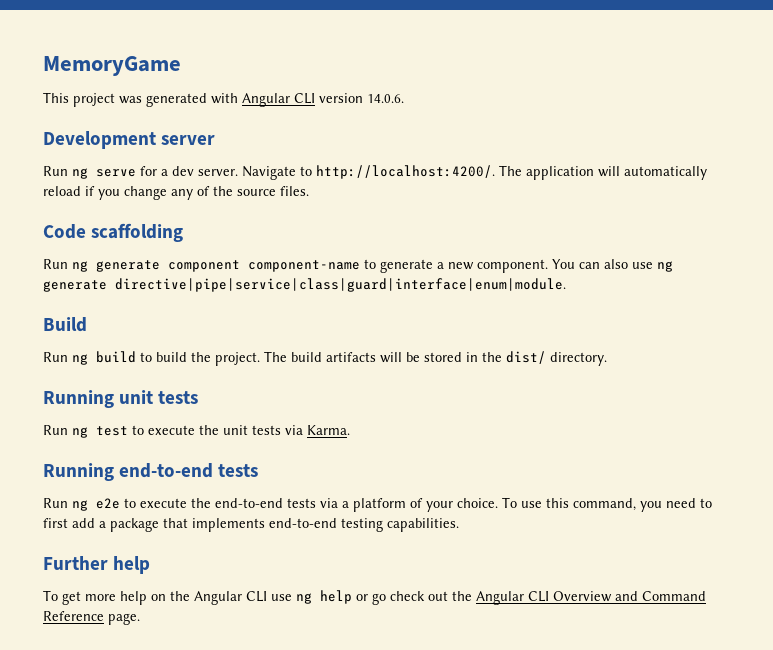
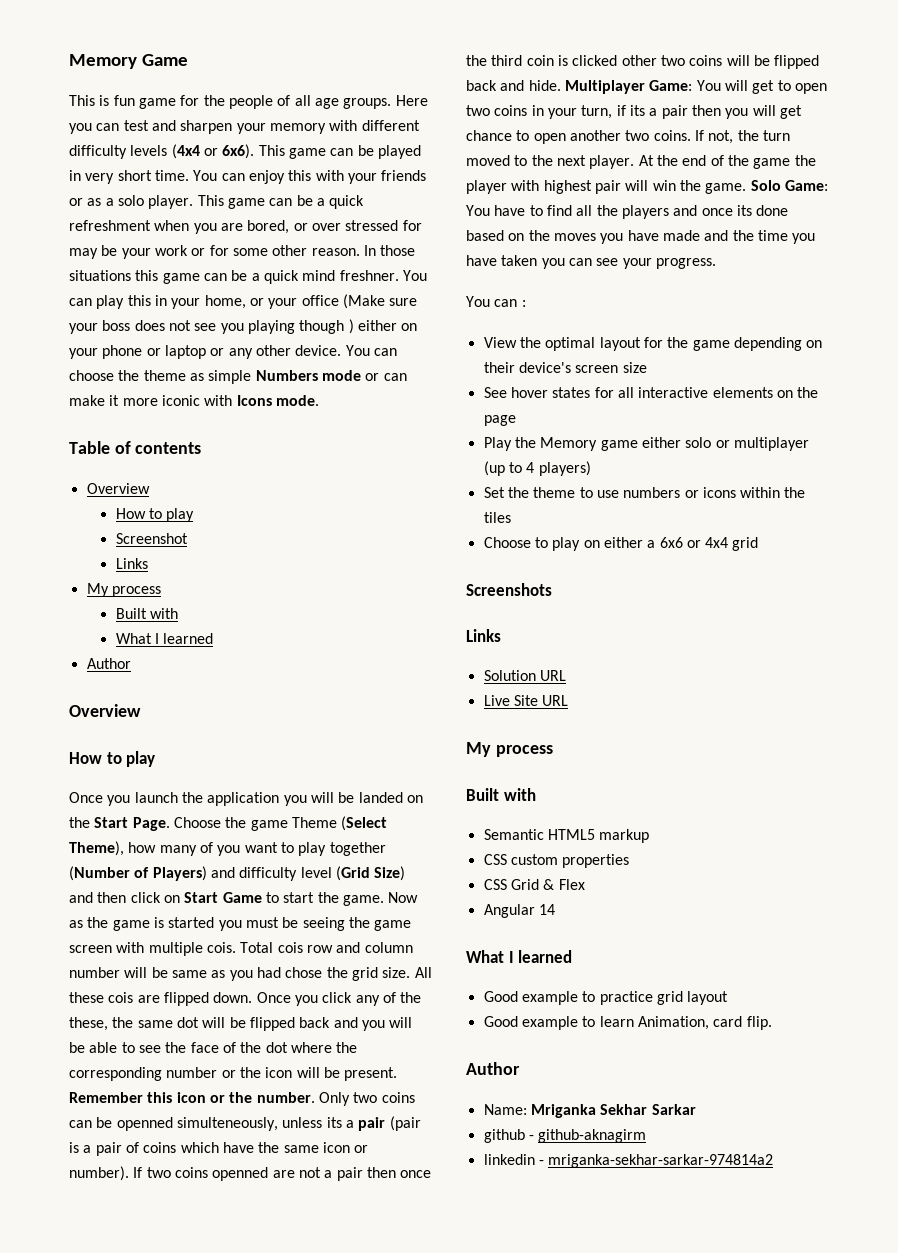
- MemoryGame
- This project was generated with Angular CLI version 14.0.6.
- Development server
- Run ng serve for a dev server. Navigate to http://localhost:4200/. The application will automatically reload if you change any of the source files.
- Code scaffolding
- Run ng generate component component-name to generate a new component. You can also use ng generate directive|pipe|service|class|guard|interface|enum|module.
- Build
- Run ng build to build the project. The build artifacts will be stored in the dist/ directory.
- Running unit tests
- Run ng test to execute the unit tests via Karma.
- Running end-to-end tests
- Run ng e2e to execute the end-to-end tests via a platform of your choice. To use this command, you need to first add a package that implements end-to-end testing capabilities.
- Further help
- To get more help on the Angular CLI use ng help or go check out the Angular CLI Overview and Command Reference page.
+ Memory Game
+ This is fun game for the people of all age groups. Here you can test and sharpen your memory with different difficulty levels (4x4 or 6x6). This game can be played in very short time. You can enjoy this with your friends or as a solo player. This game can be a quick refreshment when you are bored, or over stressed for may be your work or for some other reason. In those situations this game can be a quick mind freshner. You can play this in your home, or your office (Make sure your boss does not see you playing though ) either on your phone or laptop or any other device. You can choose the theme as simple Numbers mode or can make it more iconic with Icons mode.
+ Table of contents
+ Overview
+ How to play
+ Screenshot
+ Links
+ My process
+ Built with
+ What I learned
+ Author
+ Overview
+ How to play
+ Once you launch the application you will be landed on the Start Page. Choose the game Theme (Select Theme), how many of you want to play together (Number of Players) and difficulty level (Grid Size) and then click on Start Game to start the game. Now as the game is started you must be seeing the game screen with multiple cois. Total cois row and column number will be same as you had chose the grid size. All these cois are flipped down. Once you click any of the these, the same dot will be flipped back and you will be able to see the face of the dot where the corresponding number or the icon will be present. Remember this icon or the number. Only two coins can be openned simulteneously, unless its a pair (pair is a pair of coins which have the same icon or number). If two coins openned are not a pair then once the third coin is clicked other two coins will be flipped back and hide. Multiplayer Game: You will get to open two coins in your turn, if its a pair then you will get chance to open another two coins. If not, the turn moved to the next player. At the end of the game the player with highest pair will win the game. Solo Game: You have to find all the players and once its done based on the moves you have made and the time you have taken you can see your progress.
+ You can :
+ View the optimal layout for the game depending on their device's screen size
+ See hover states for all interactive elements on the page
+ Play the Memory game either solo or multiplayer (up to 4 players)
+ Set the theme to use numbers or icons within the tiles
+ Choose to play on either a 6x6 or 4x4 grid
+ Screenshots
+ Links
+ Solution URL
+ Live Site URL
+ My process
+ Built with
+ Semantic HTML5 markup
+ CSS custom properties
+ CSS Grid & Flex
+ Angular 14
+ What I learned
+ Good example to practice grid layout
+ Good example to learn Animation, card flip.
+ Author
+ Name: Mriganka Sekhar Sarkar
+ github - github-aknagirm
+ linkedin - mriganka-sekhar-sarkar-974814a2

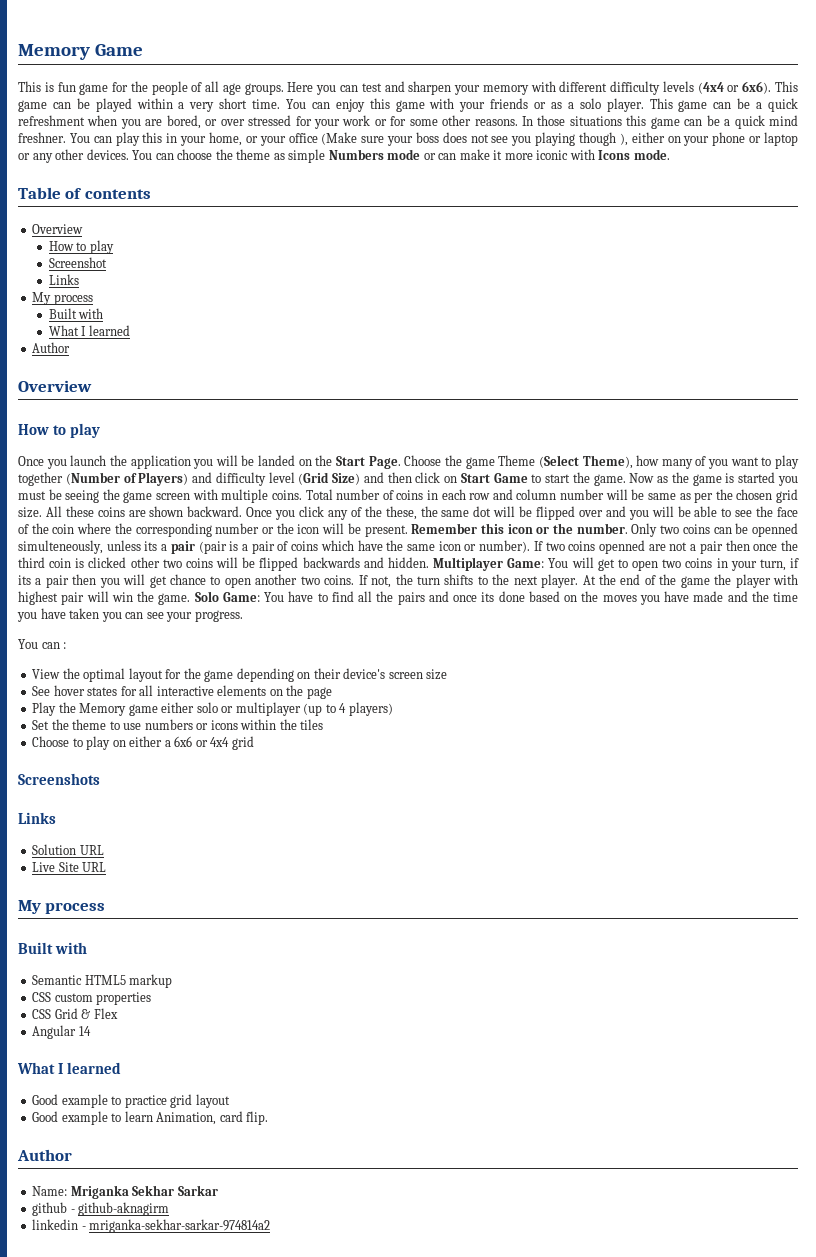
- This game can be played in very short time.
+ This game can be played within a very short time.
- You can enjoy this with your friends or as a solo player.
+ You can enjoy this game with your friends or as a solo player.
- This game can be a quick refreshment when you are bored, or over stressed for may be your work or for some other reason.
+ This game can be a quick refreshment when you are bored, or over stressed for your work or for some other reasons.
- You can play this in your home, or your office (Make sure your boss does not see you playing though ) either on your phone or laptop or any other device.
+ You can play this in your home, or your office (Make sure your boss does not see you playing though ), either on your phone or laptop or any other devices.
- Now as the game is started you must be seeing the game screen with multiple cois. Total cois row and column number will be same as you had chose the grid size. All these cois are flipped down.
+ Now as the game is started you must be seeing the game screen with multiple coins. Total number of coins in each row and column number will be same as per the chosen grid size. All these coins are shown backward.
- Once you click any of the these, the same dot will be flipped back and you will be able to see the face of the dot where the corresponding number or the icon will be present.
+ Once you click any of the these, the same dot will be flipped over and you will be able to see the face of the coin where the corresponding number or the icon will be present.
- If two coins openned are not a pair then once the third coin is clicked other two coins will be flipped back and hide.
+ If two coins openned are not a pair then once the third coin is clicked other two coins will be flipped backwards and hidden.
- If not, the turn moved to the next player.
+ If not, the turn shifts to the next player.
- Solo Game: You have to find all the players and once its done based on the moves you have made and the time you have taken you can see your progress.
+ Solo Game: You have to find all the pairs and once its done based on the moves you have made and the time you have taken you can see your progress.

